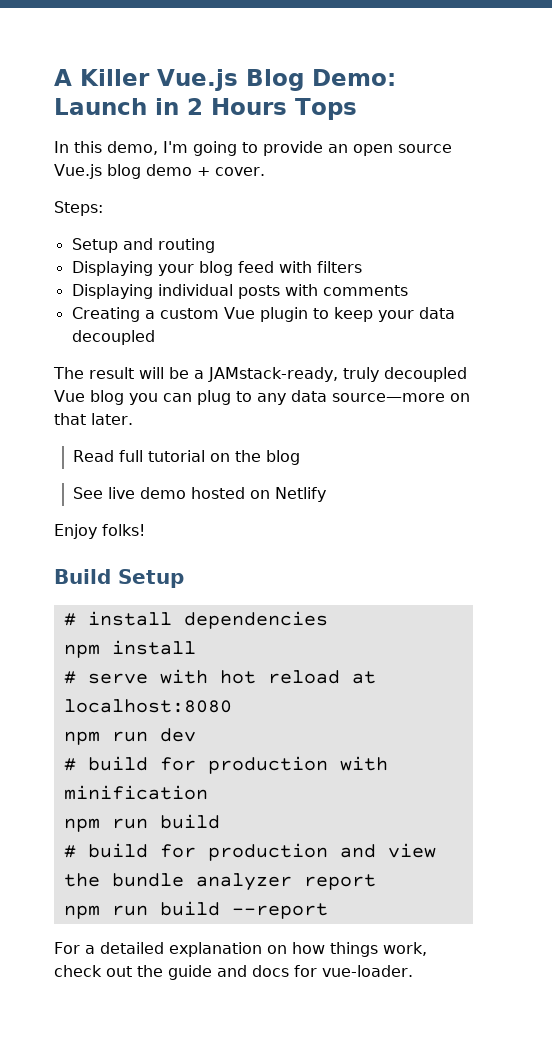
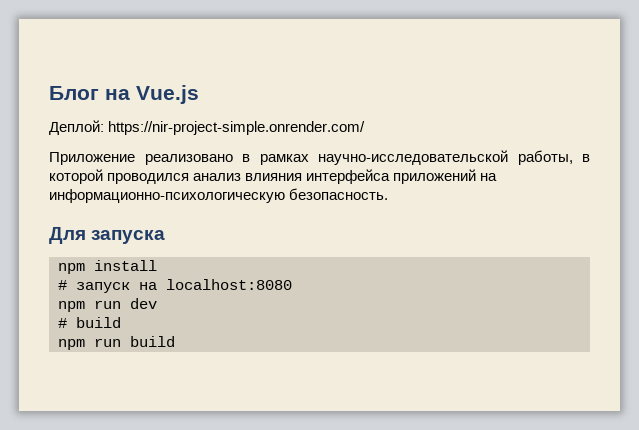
- A Killer Vue.js Blog Demo: Launch in 2 Hours Tops
- In this demo, I'm going to provide an open source Vue.js blog demo + cover.
- Steps:
- Setup and routing
- Displaying your blog feed with filters
- Displaying individual posts with comments
- Creating a custom Vue plugin to keep your data decoupled
- The result will be a JAMstack-ready, truly decoupled Vue blog you can plug to any data source—more on that later.
- Read full tutorial on the blog
- See live demo hosted on Netlify
- Enjoy folks!
- Build Setup
- # install dependencies
+ Блог на Vue.js
+ Деплой: https://nir-project-simple.onrender.com/
+ Приложение реализовано в рамках научно-исследовательской работы, в которой проводился анализ влияния интерфейса приложений на информационно-психологическую безопасность.
+ Для запуска
  npm install
- # serve with hot reload at localhost:8080
+ # запуск на localhost:8080
- # build for production with minification
+ # build
  npm run build
- # build for production and view the bundle analyzer report
- npm run build --report
- For a detailed explanation on how things work, check out the guide and docs for vue-loader.

